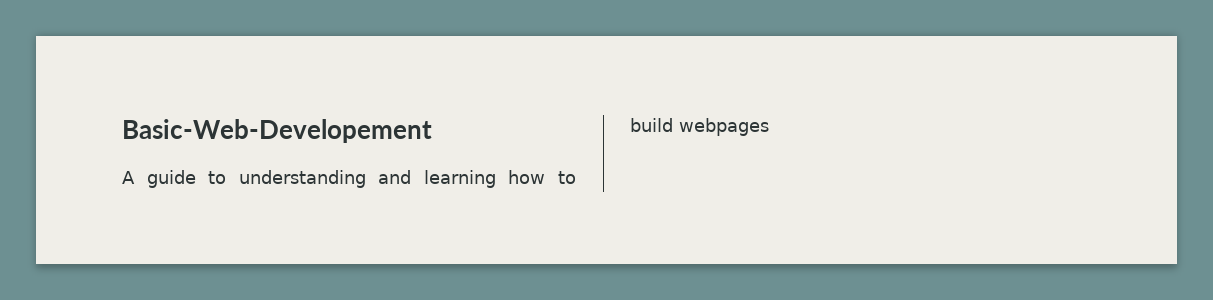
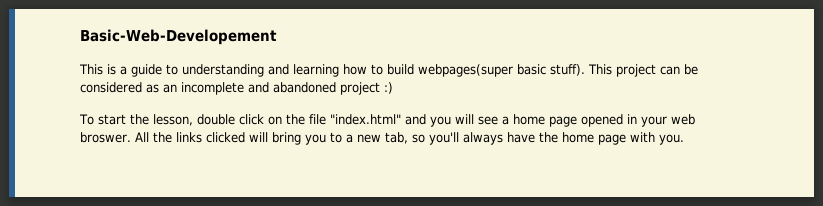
- A guide to understanding and learning how to build webpages
+ This is a guide to understanding and learning how to build webpages(super basic stuff). This project can be considered as an incomplete and abandoned project :)
+ To start the lesson, double click on the file "index.html" and you will see a home page opened in your web broswer. All the links clicked will bring you to a new tab, so you'll always have the home page with you.

